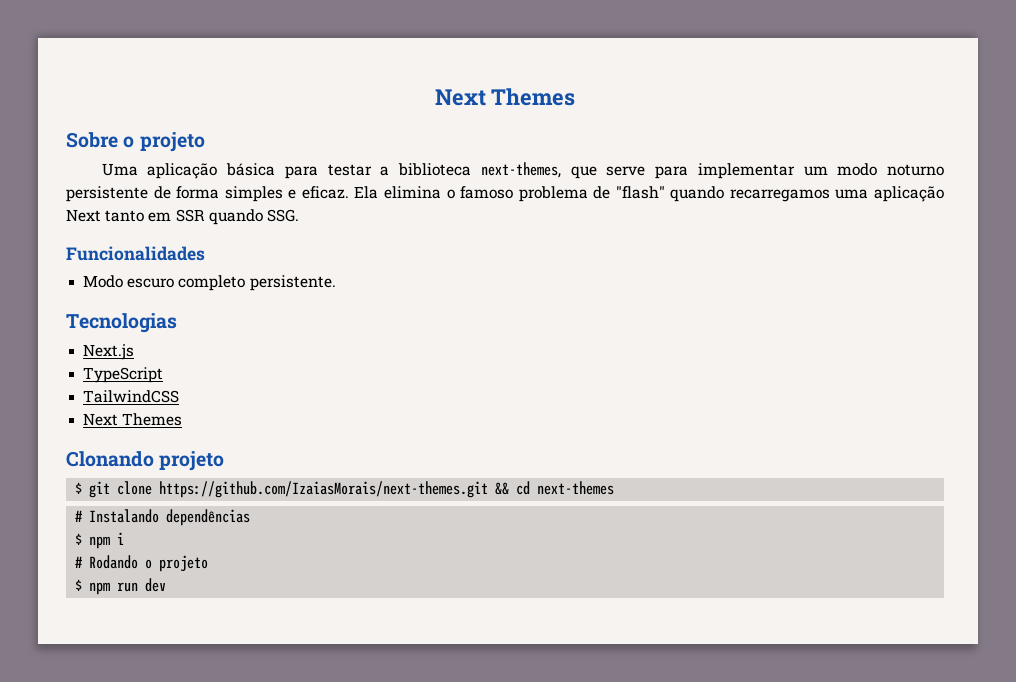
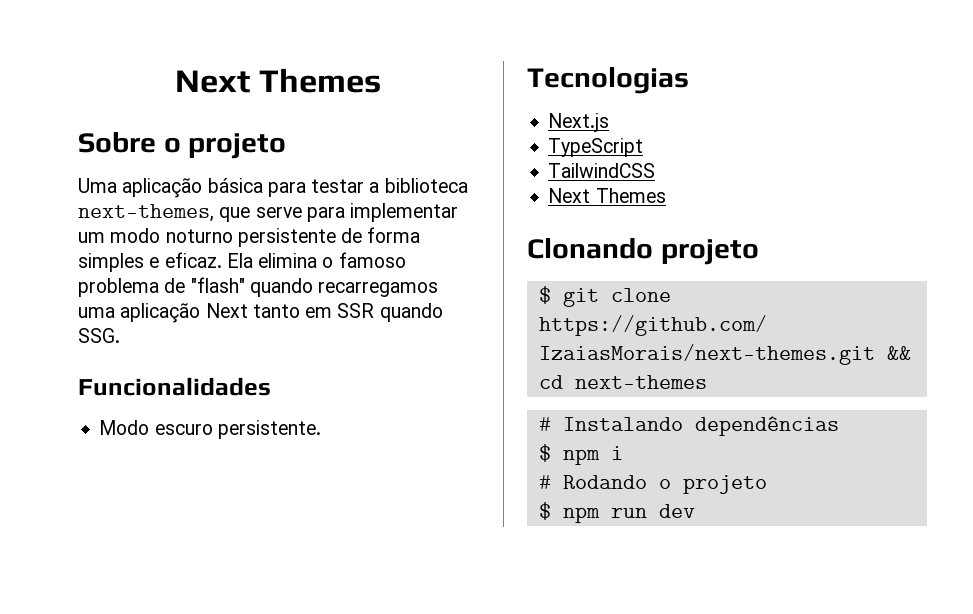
- Modo escuro completo persistente.
+ Modo escuro persistente.

